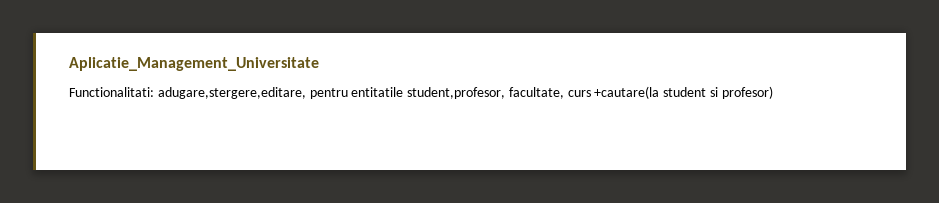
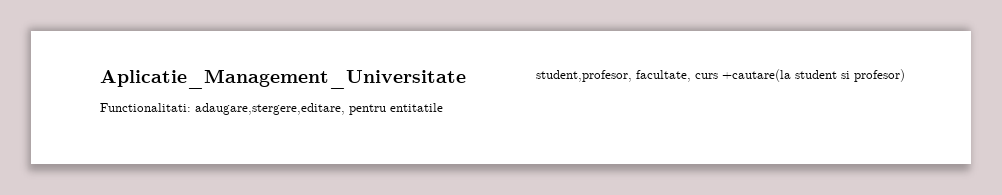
- Functionalitati: adugare,stergere,editare, pentru entitatile student,profesor, facultate, curs +cautare(la student si profesor)
+ Functionalitati: adaugare,stergere,editare, pentru entitatile student,profesor, facultate, curs +cautare(la student si profesor)

